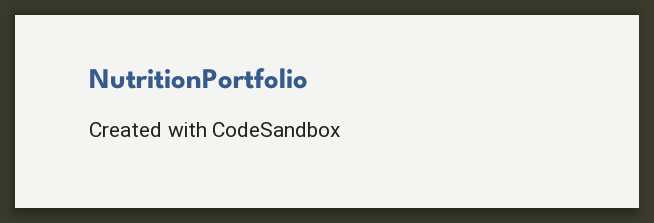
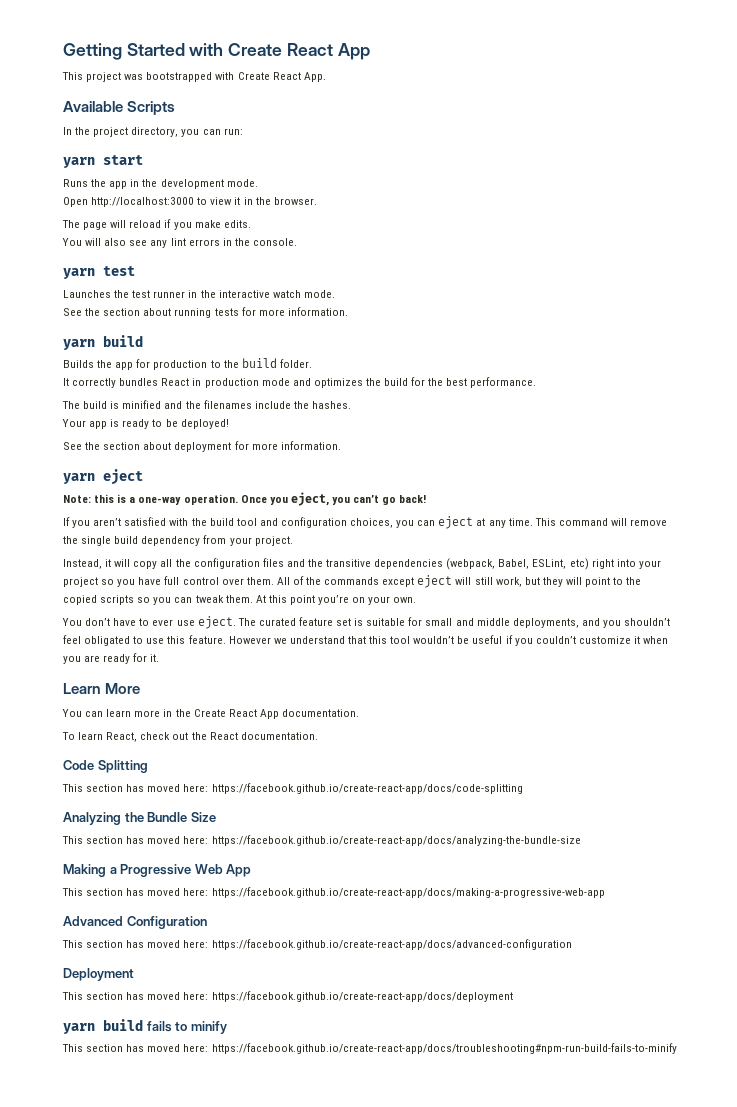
- NutritionPortfolio
- Created with CodeSandbox
+ Getting Started with Create React App
+ This project was bootstrapped with Create React App.
+ Available Scripts
+ In the project directory, you can run:
+ yarn start
+ Runs the app in the development mode.
+ Open http://localhost:3000 to view it in the browser.
+ The page will reload if you make edits.
+ You will also see any lint errors in the console.
+ yarn test
+ Launches the test runner in the interactive watch mode.
+ See the section about running tests for more information.
+ yarn build
+ Builds the app for production to the build folder.
+ It correctly bundles React in production mode and optimizes the build for the best performance.
+ The build is minified and the filenames include the hashes.
+ Your app is ready to be deployed!
+ See the section about deployment for more information.
+ yarn eject
+ Note: this is a one-way operation. Once you eject, you can’t go back!
+ If you aren’t satisfied with the build tool and configuration choices, you can eject at any time. This command will remove the single build dependency from your project.
+ Instead, it will copy all the configuration files and the transitive dependencies (webpack, Babel, ESLint, etc) right into your project so you have full control over them. All of the commands except eject will still work, but they will point to the copied scripts so you can tweak them. At this point you’re on your own.
+ You don’t have to ever use eject. The curated feature set is suitable for small and middle deployments, and you shouldn’t feel obligated to use this feature. However we understand that this tool wouldn’t be useful if you couldn’t customize it when you are ready for it.
+ Learn More
+ You can learn more in the Create React App documentation.
+ To learn React, check out the React documentation.
+ Code Splitting
+ This section has moved here: https://facebook.github.io/create-react-app/docs/code-splitting
+ Analyzing the Bundle Size
+ This section has moved here: https://facebook.github.io/create-react-app/docs/analyzing-the-bundle-size
+ Making a Progressive Web App
+ This section has moved here: https://facebook.github.io/create-react-app/docs/making-a-progressive-web-app
+ Advanced Configuration
+ This section has moved here: https://facebook.github.io/create-react-app/docs/advanced-configuration
+ Deployment
+ This section has moved here: https://facebook.github.io/create-react-app/docs/deployment
+ yarn build fails to minify
+ This section has moved here: https://facebook.github.io/create-react-app/docs/troubleshooting#npm-run-build-fails-to-minify

